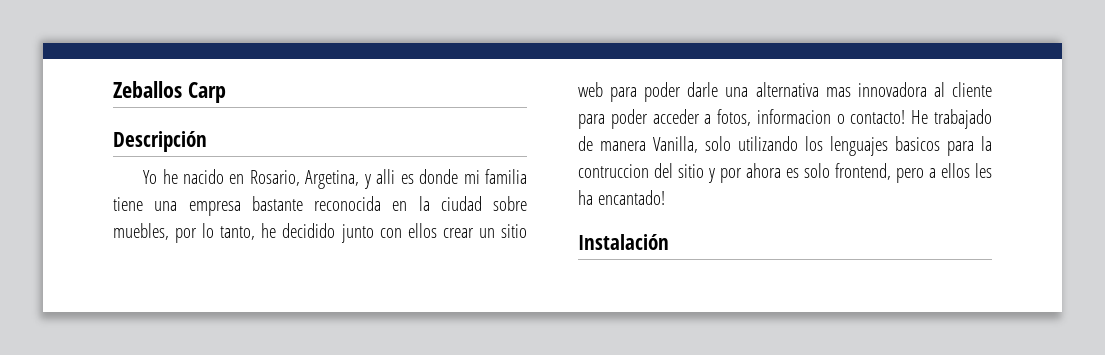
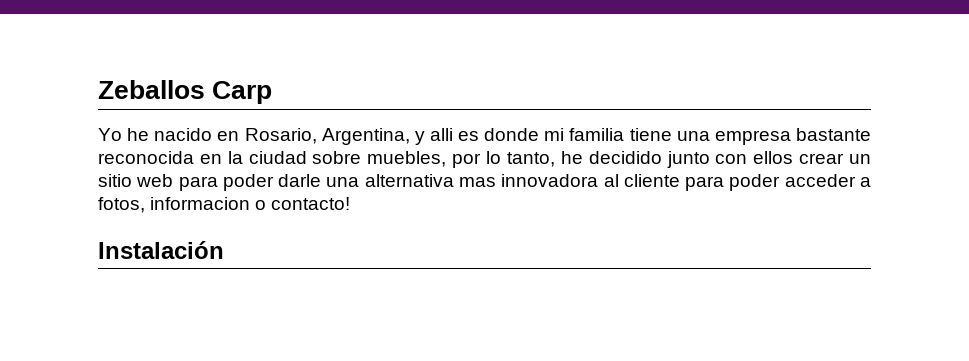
- Descripción
- Yo he nacido en Rosario, Argetina, y alli es donde mi familia tiene una empresa bastante reconocida en la ciudad sobre muebles, por lo tanto, he decidido junto con ellos crear un sitio web para poder darle una alternativa mas innovadora al cliente para poder acceder a fotos, informacion o contacto! He trabajado de manera Vanilla, solo utilizando los lenguajes basicos para la contruccion del sitio y por ahora es solo frontend, pero a ellos les ha encantado!
+ Yo he nacido en Rosario, Argentina, y alli es donde mi familia tiene una empresa bastante reconocida en la ciudad sobre muebles, por lo tanto, he decidido junto con ellos crear un sitio web para poder darle una alternativa mas innovadora al cliente para poder acceder a fotos, informacion o contacto!

